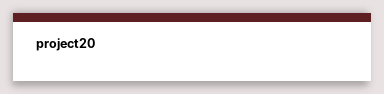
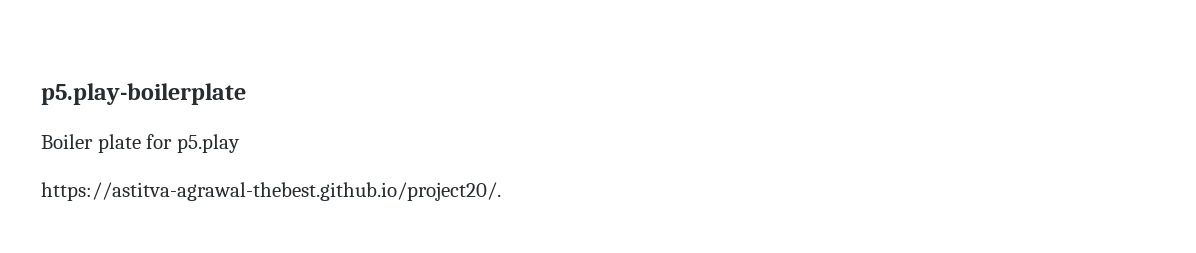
- project20
+ p5.play-boilerplate
+ Boiler plate for p5.play
+ https://astitva-agrawal-thebest.github.io/project20/.

